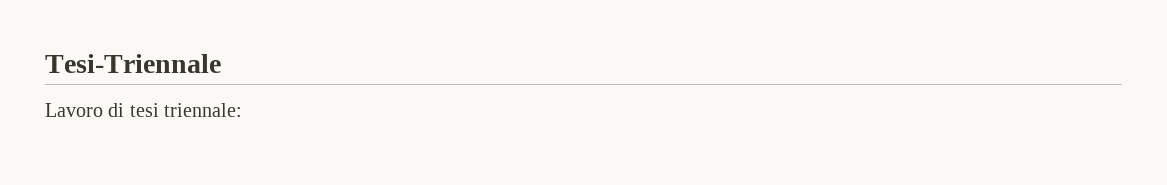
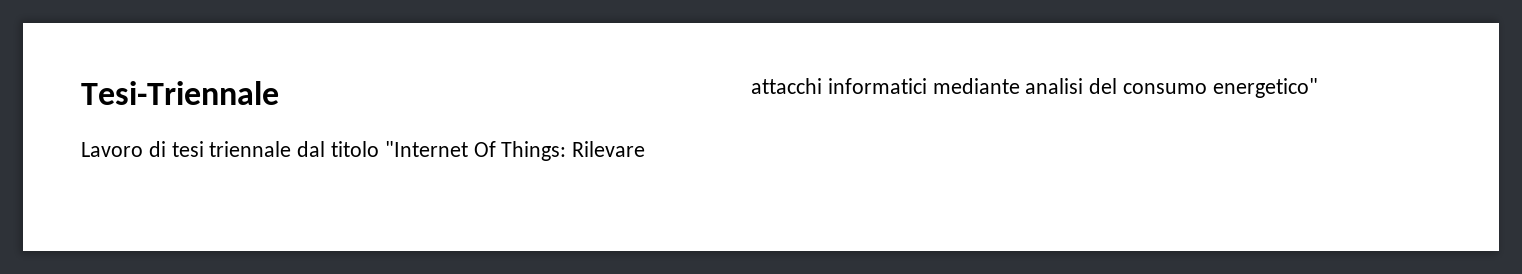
- Lavoro di tesi triennale:
+ Lavoro di tesi triennale dal titolo "Internet Of Things: Rilevare attacchi informatici mediante analisi del consumo energetico"

